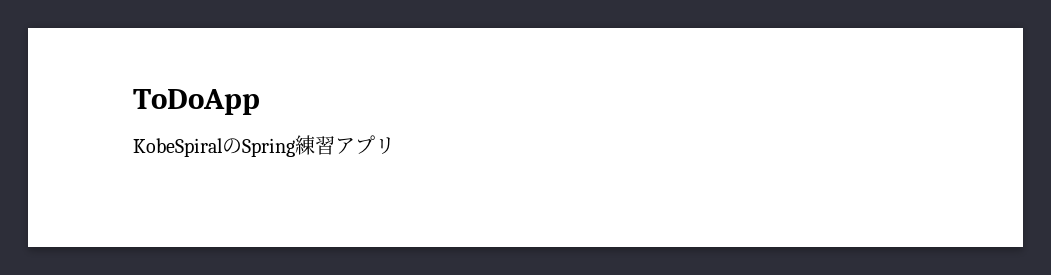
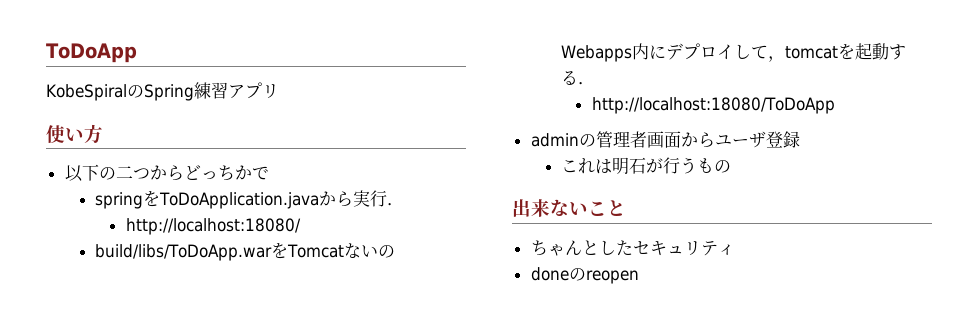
+ 使い方
+ 以下の二つからどっちかで
+ springをToDoApplication.javaから実行．
+ http://localhost:18080/
+ build/libs/ToDoApp.warをTomcatないのWebapps内にデプロイして，tomcatを起動する．
+ http://localhost:18080/ToDoApp
+ adminの管理者画面からユーザ登録
+ これは明石が行うもの
+ 出来ないこと
+ ちゃんとしたセキュリティ
+ doneのreopen

